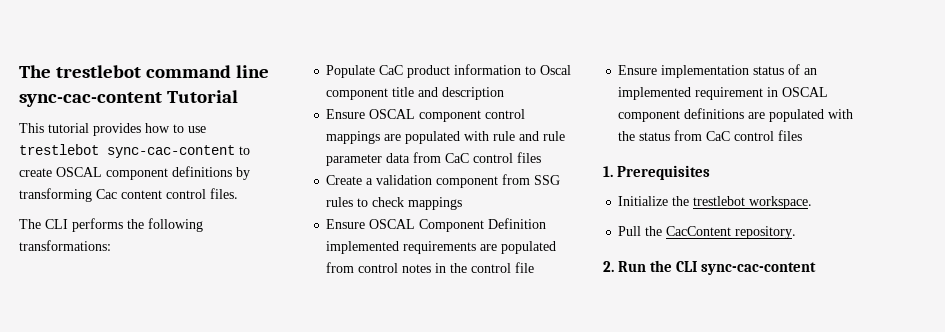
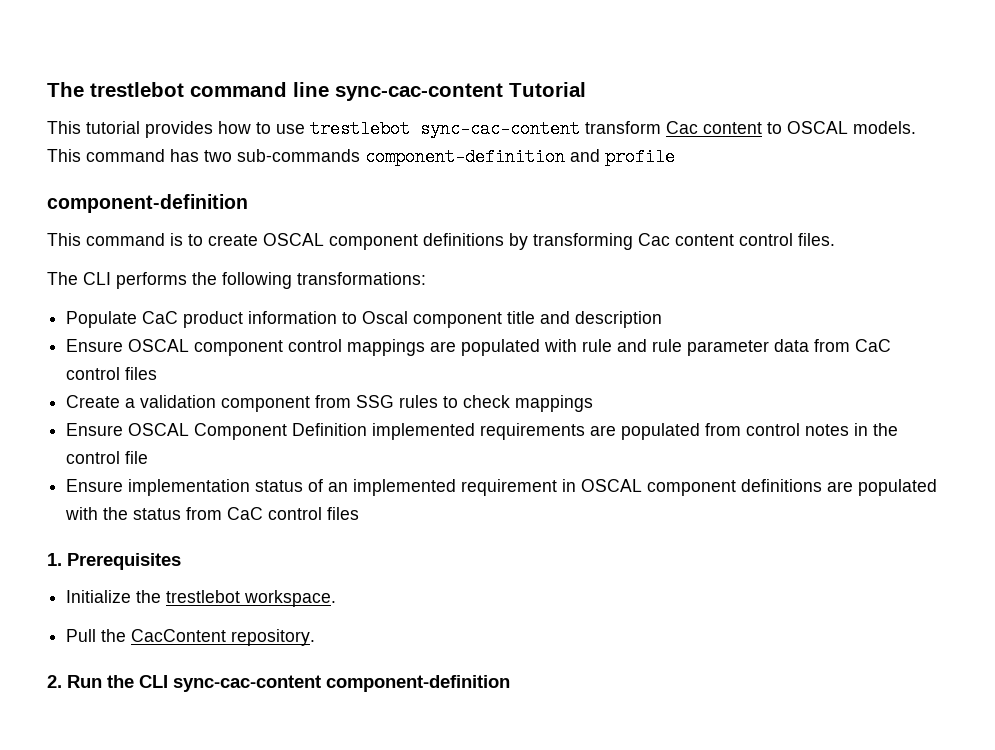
- This tutorial provides how to use trestlebot sync-cac-content to create OSCAL component definitions by transforming Cac content control files.
+ This tutorial provides how to use trestlebot sync-cac-content transform Cac content to OSCAL models. This command has two sub-commands component-definition and profile
+ component-definition
+ This command is to create OSCAL component definitions by transforming Cac content control files.
- 2. Run the CLI sync-cac-content
+ 2. Run the CLI sync-cac-content component-definition

